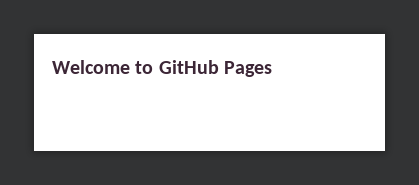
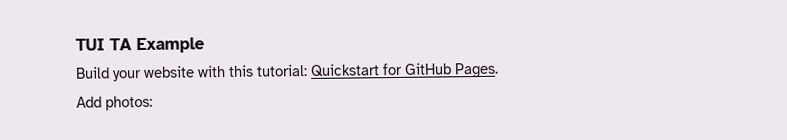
- Welcome to GitHub Pages
+ TUI TA Example
+ Build your website with this tutorial: Quickstart for GitHub Pages.
+ Add photos:

